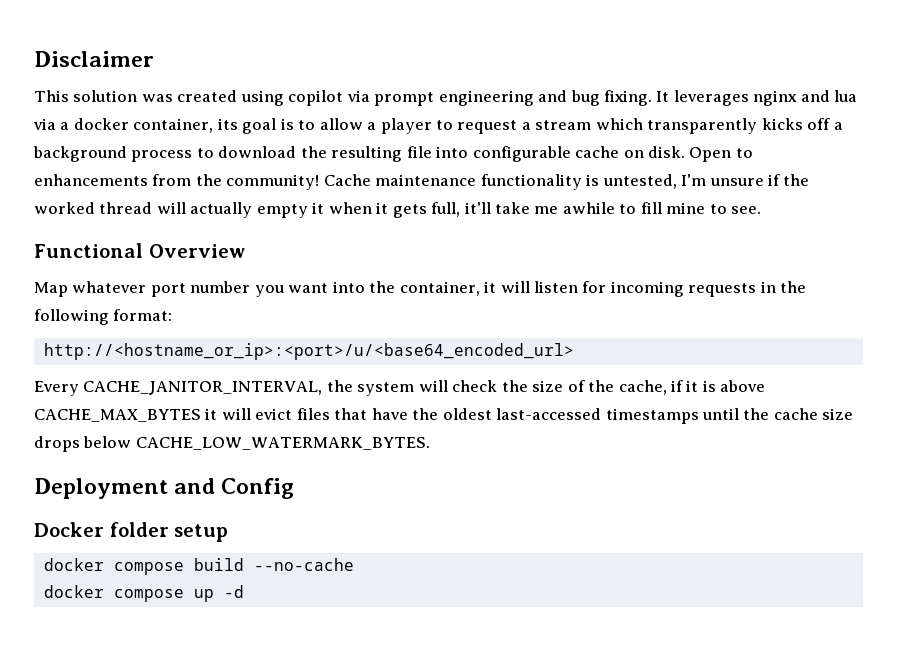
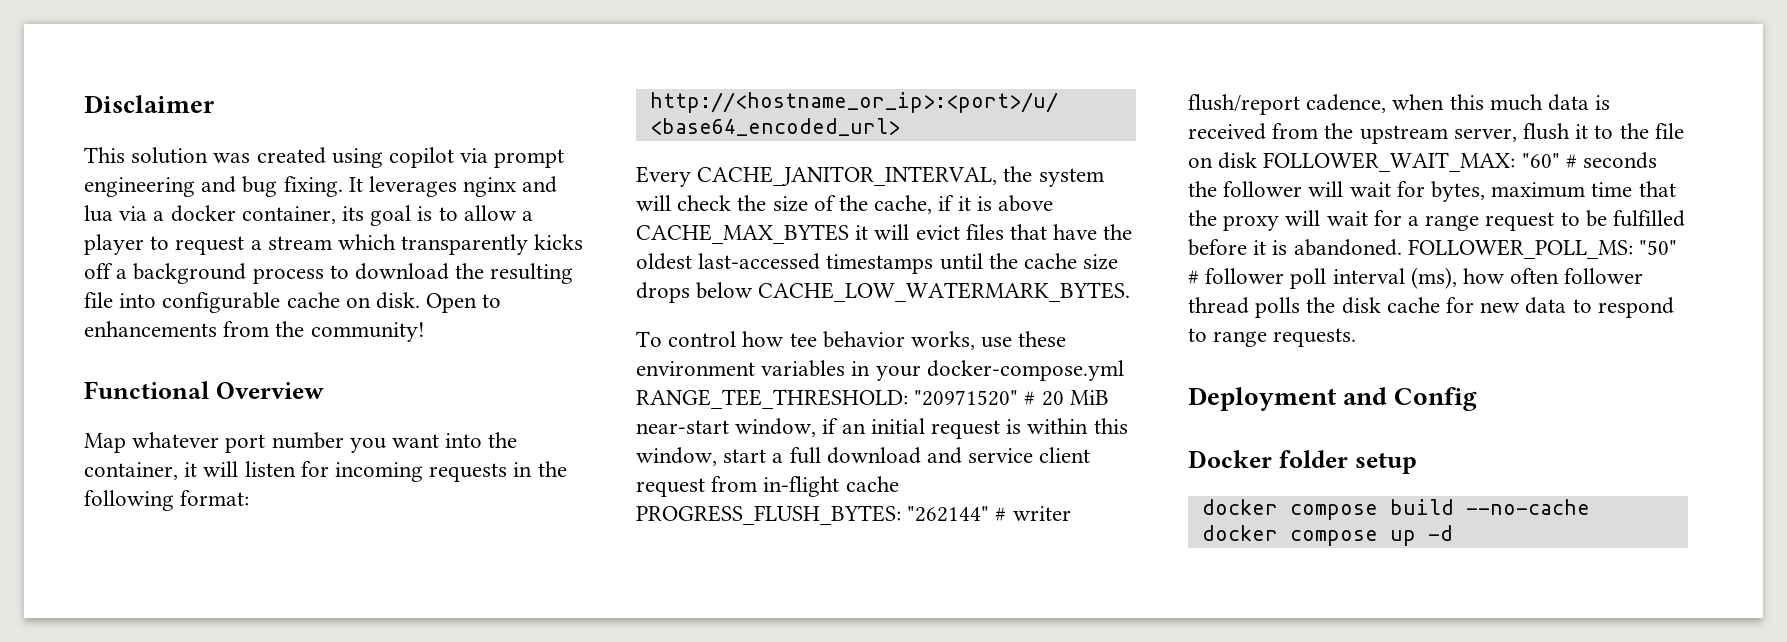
- Cache maintenance functionality is untested, I'm unsure if the worked thread will actually empty it when it gets full, it'll take me awhile to fill mine to see.
+ To control how tee behavior works, use these environment variables in your docker-compose.yml RANGE_TEE_THRESHOLD: "20971520" # 20 MiB near-start window, if an initial request is within this window, start a full download and service client request from in-flight cache PROGRESS_FLUSH_BYTES: "262144" # writer flush/report cadence, when this much data is received from the upstream server, flush it to the file on disk FOLLOWER_WAIT_MAX: "60" # seconds the follower will wait for bytes, maximum time that the proxy will wait for a range request to be fulfilled before it is abandoned. FOLLOWER_POLL_MS: "50" # follower poll interval (ms), how often follower thread polls the disk cache for new data to respond to range requests.

